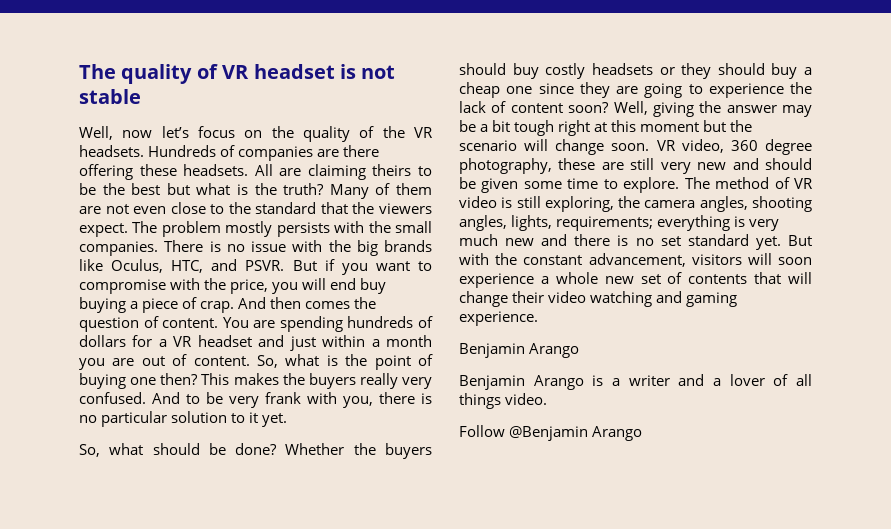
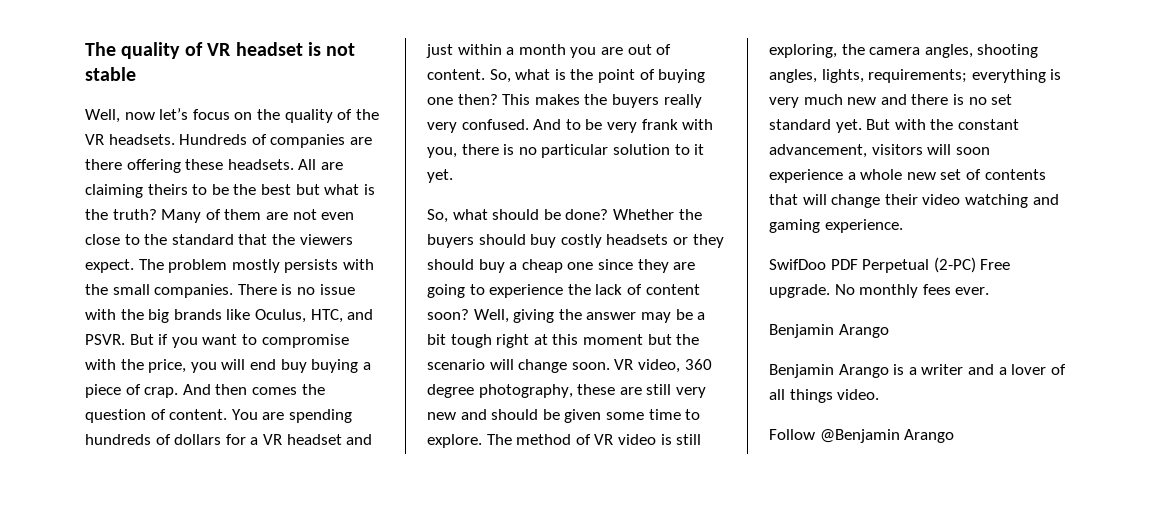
+ SwifDoo PDF Perpetual (2-PC) Free upgrade. No monthly fees ever.

